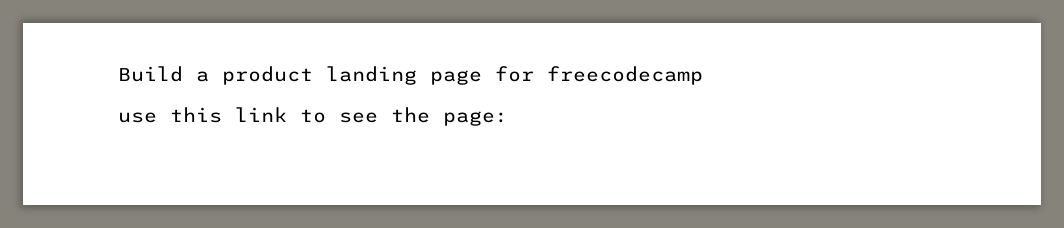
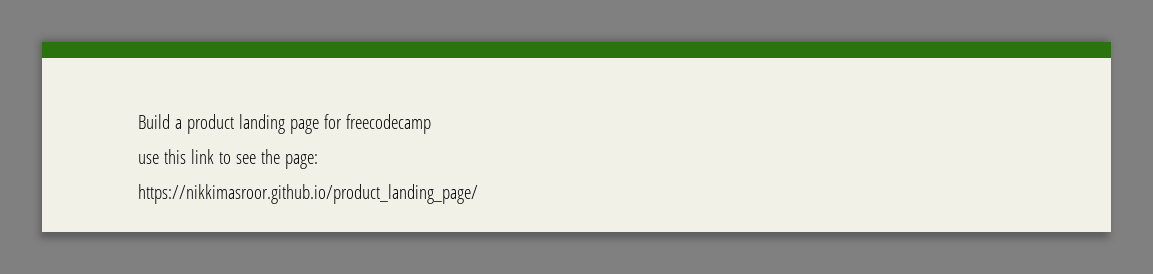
+ https://nikkimasroor.github.io/product_landing_page/

